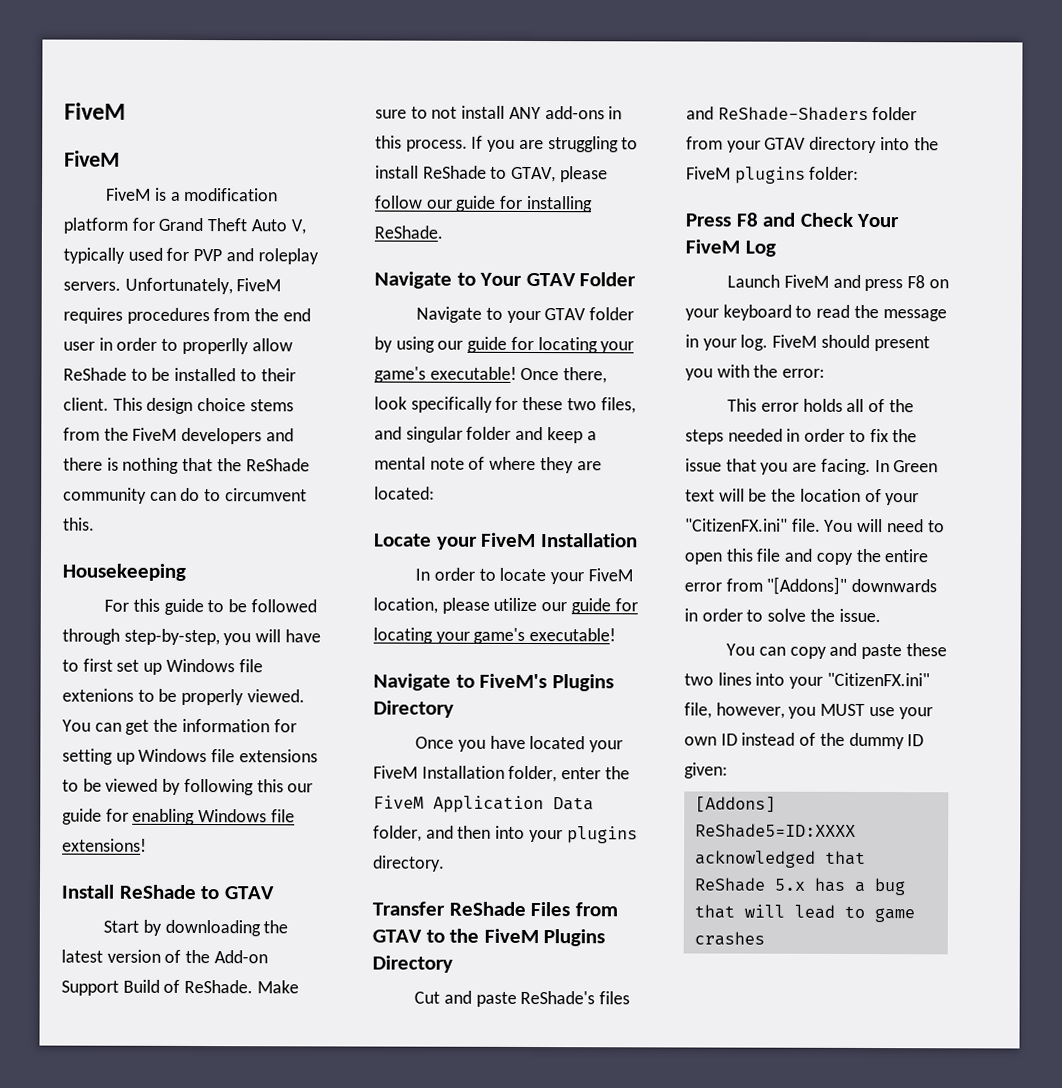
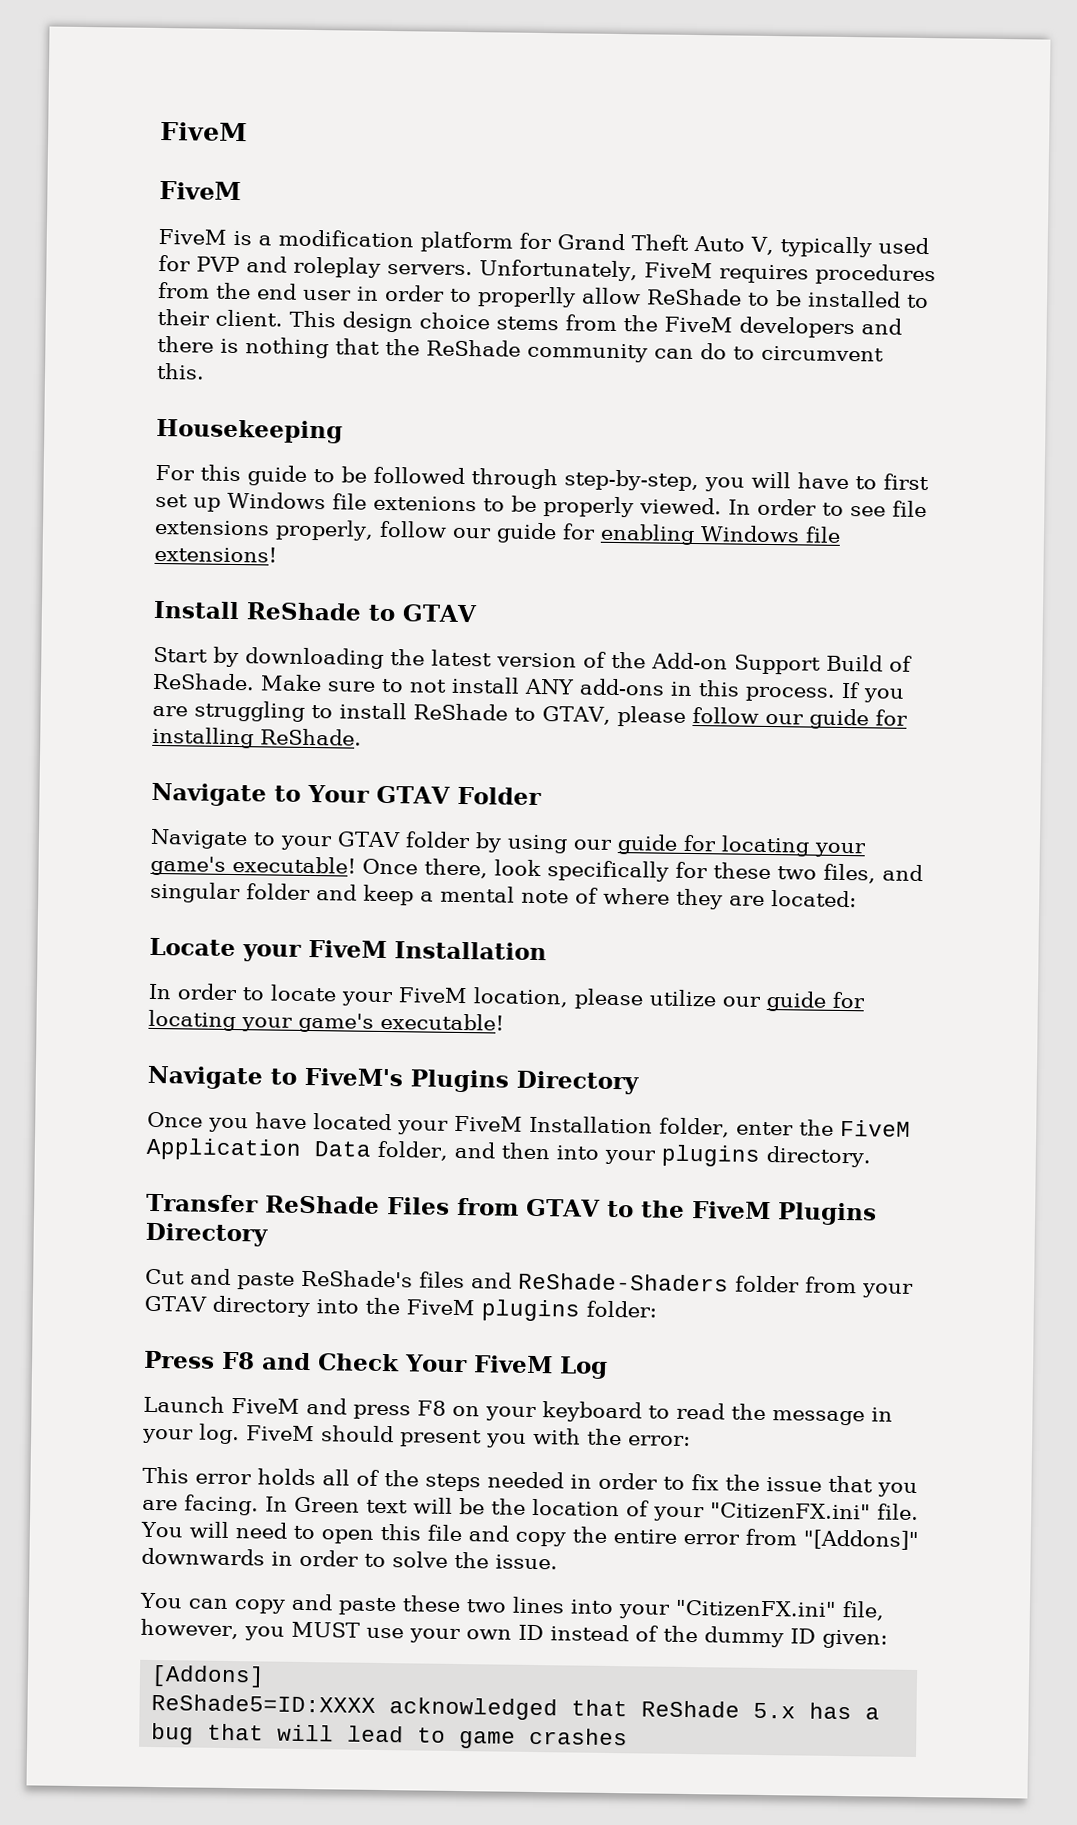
- You can get the information for setting up Windows file extensions to be viewed by following this our guide for enabling Windows file extensions!
+ In order to see file extensions properly, follow our guide for enabling Windows file extensions!

